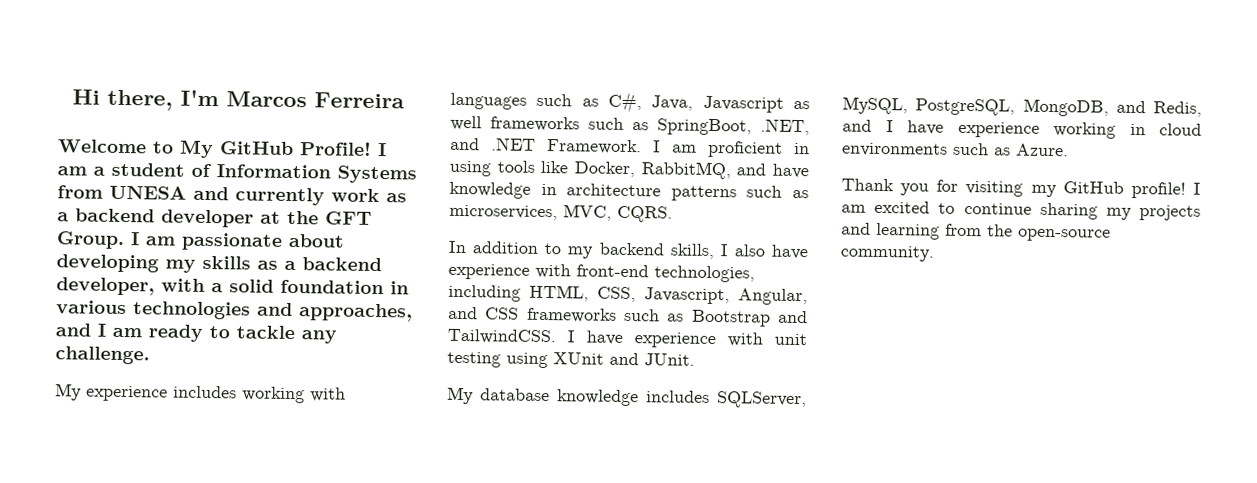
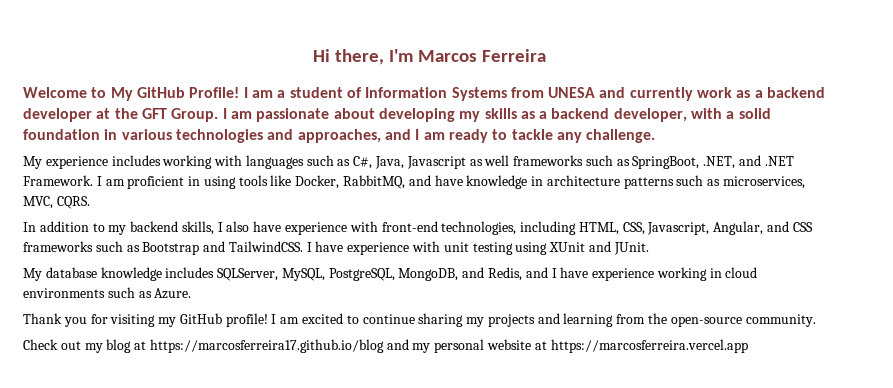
+ Check out my blog at https://marcosferreira17.github.io/blog and my personal website at https://marcosferreira.vercel.app

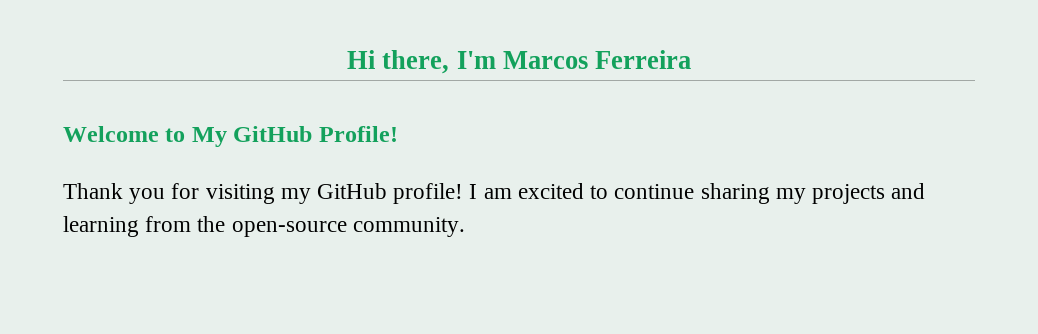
- I am a student of Information Systems from UNESA and currently work as a backend developer at the GFT Group. I am passionate about developing my skills as a backend developer, with a solid foundation in various technologies and approaches, and I am ready to tackle any challenge.
- My experience includes working with languages such as C#, Java, Javascript as well frameworks such as SpringBoot, .NET, and .NET Framework. I am proficient in using tools like Docker, RabbitMQ, and have knowledge in architecture patterns such as microservices, MVC, CQRS.
- In addition to my backend skills, I also have experience with front-end technologies, including HTML, CSS, Javascript, Angular, and CSS frameworks such as Bootstrap and TailwindCSS. I have experience with unit testing using XUnit and JUnit.
- My database knowledge includes SQLServer, MySQL, PostgreSQL, MongoDB, and Redis, and I have experience working in cloud environments such as Azure.
- Check out my blog at https://marcosferreira17.github.io/blog and my personal website at https://marcosferreira.vercel.app

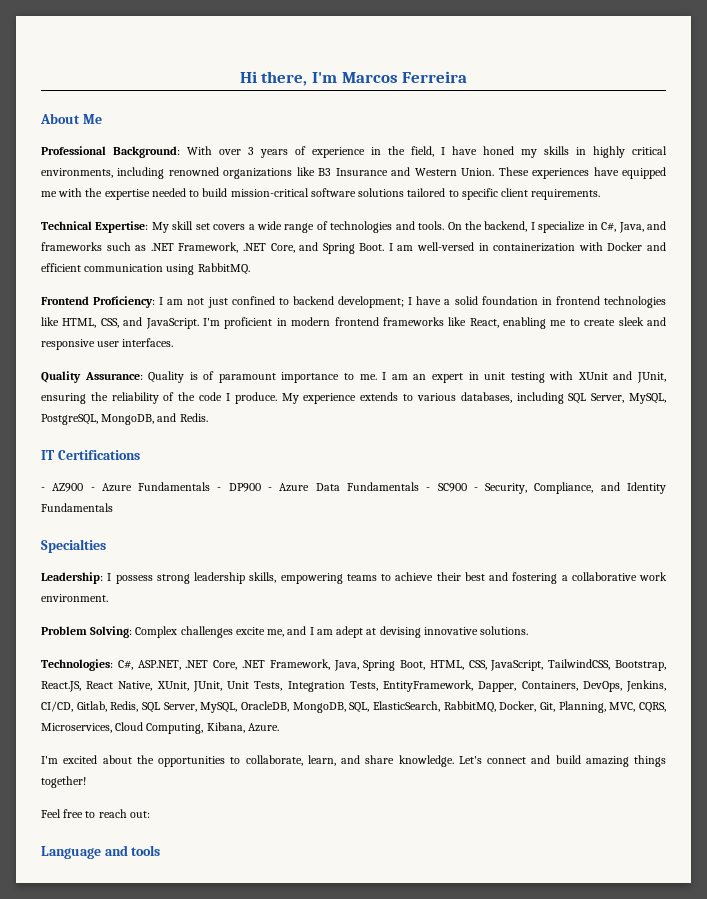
- Welcome to My GitHub Profile!
- Thank you for visiting my GitHub profile! I am excited to continue sharing my projects and learning from the open-source community.
+ About Me
+ Professional Background: With over 3 years of experience in the field, I have honed my skills in highly critical environments, including renowned organizations like B3 Insurance and Western Union. These experiences have equipped me with the expertise needed to build mission-critical software solutions tailored to specific client requirements.
+ Technical Expertise: My skill set covers a wide range of technologies and tools. On the backend, I specialize in C#, Java, and frameworks such as .NET Framework, .NET Core, and Spring Boot. I am well-versed in containerization with Docker and efficient communication using RabbitMQ.
+ Frontend Proficiency: I am not just confined to backend development; I have a solid foundation in frontend technologies like HTML, CSS, and JavaScript. I'm proficient in modern frontend frameworks like React, enabling me to create sleek and responsive user interfaces.
+ Quality Assurance: Quality is of paramount importance to me. I am an expert in unit testing with XUnit and JUnit, ensuring the reliability of the code I produce. My experience extends to various databases, including SQL Server, MySQL, PostgreSQL, MongoDB, and Redis.
+ IT Certifications
+ - AZ900 - Azure Fundamentals - DP900 - Azure Data Fundamentals - SC900 - Security, Compliance, and Identity Fundamentals
+ Specialties
+ Leadership: I possess strong leadership skills, empowering teams to achieve their best and fostering a collaborative work environment.
+ Problem Solving: Complex challenges excite me, and I am adept at devising innovative solutions.
+ Technologies: C#, ASP.NET, .NET Core, .NET Framework, Java, Spring Boot, HTML, CSS, JavaScript, TailwindCSS, Bootstrap, React.JS, React Native, XUnit, JUnit, Unit Tests, Integration Tests, EntityFramework, Dapper, Containers, DevOps, Jenkins, CI/CD, Gitlab, Redis, SQL Server, MySQL, OracleDB, MongoDB, SQL, ElasticSearch, RabbitMQ, Docker, Git, Planning, MVC, CQRS, Microservices, Cloud Computing, Kibana, Azure.
+ I'm excited about the opportunities to collaborate, learn, and share knowledge. Let's connect and build amazing things together!
+ Feel free to reach out:
+ Language and tools

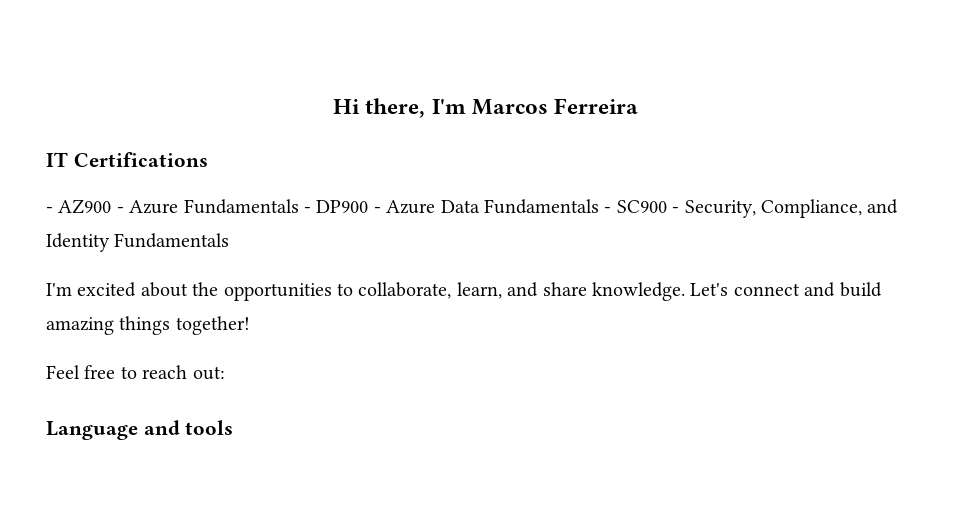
- About Me
- Professional Background: With over 3 years of experience in the field, I have honed my skills in highly critical environments, including renowned organizations like B3 Insurance and Western Union. These experiences have equipped me with the expertise needed to build mission-critical software solutions tailored to specific client requirements.
- Technical Expertise: My skill set covers a wide range of technologies and tools. On the backend, I specialize in C#, Java, and frameworks such as .NET Framework, .NET Core, and Spring Boot. I am well-versed in containerization with Docker and efficient communication using RabbitMQ.
- Frontend Proficiency: I am not just confined to backend development; I have a solid foundation in frontend technologies like HTML, CSS, and JavaScript. I'm proficient in modern frontend frameworks like React, enabling me to create sleek and responsive user interfaces.
- Quality Assurance: Quality is of paramount importance to me. I am an expert in unit testing with XUnit and JUnit, ensuring the reliability of the code I produce. My experience extends to various databases, including SQL Server, MySQL, PostgreSQL, MongoDB, and Redis.
- Specialties
- Leadership: I possess strong leadership skills, empowering teams to achieve their best and fostering a collaborative work environment.
- Problem Solving: Complex challenges excite me, and I am adept at devising innovative solutions.
- Technologies: C#, ASP.NET, .NET Core, .NET Framework, Java, Spring Boot, HTML, CSS, JavaScript, TailwindCSS, Bootstrap, React.JS, React Native, XUnit, JUnit, Unit Tests, Integration Tests, EntityFramework, Dapper, Containers, DevOps, Jenkins, CI/CD, Gitlab, Redis, SQL Server, MySQL, OracleDB, MongoDB, SQL, ElasticSearch, RabbitMQ, Docker, Git, Planning, MVC, CQRS, Microservices, Cloud Computing, Kibana, Azure.

